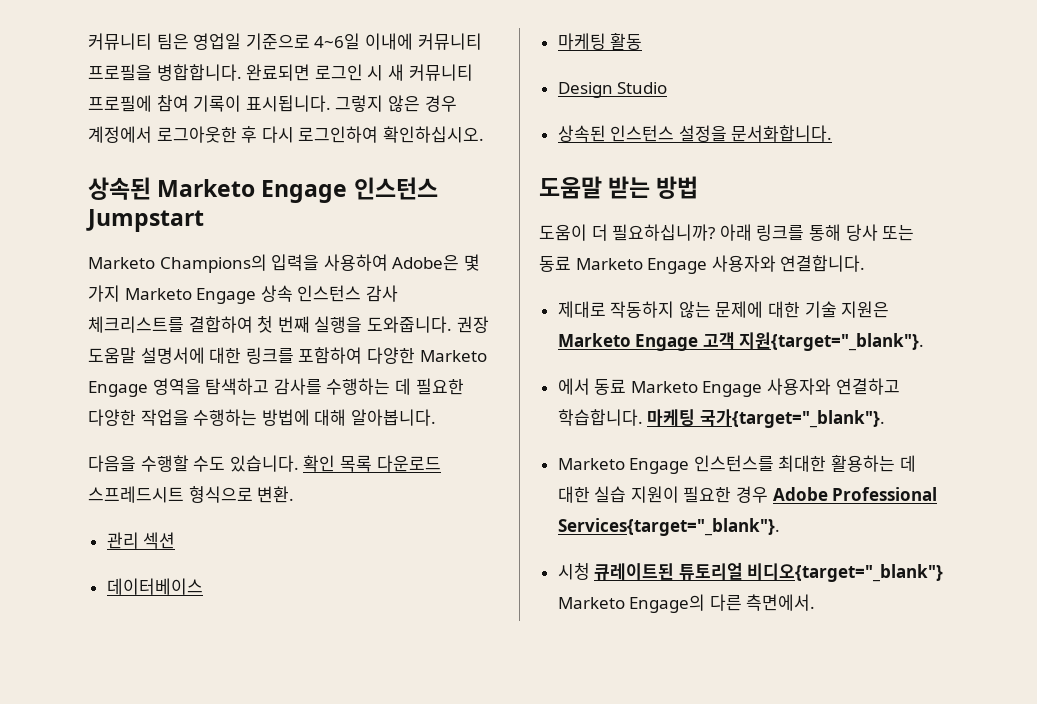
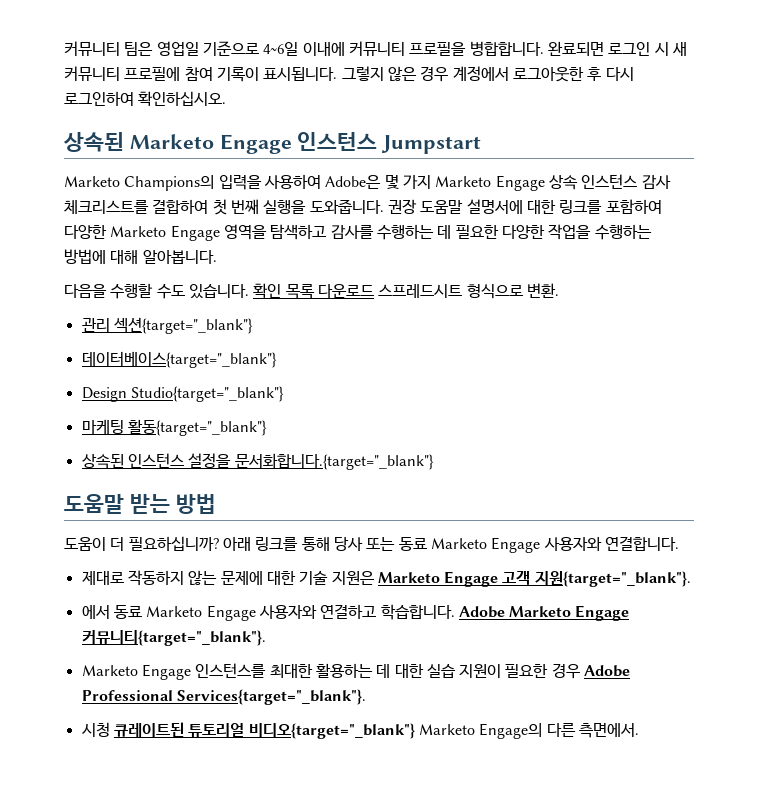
- 관리 섹션
- 데이터베이스
- 마케팅 활동
- Design Studio
+ 관리 섹션{target="_blank"}
+ 데이터베이스{target="_blank"}
+ Design Studio{target="_blank"}
+ 마케팅 활동{target="_blank"}
- 상속된 인스턴스 설정을 문서화합니다.
+ 상속된 인스턴스 설정을 문서화합니다.{target="_blank"}
- 마케팅 국가{target="_blank"}.
+ Adobe Marketo Engage 커뮤니티{target="_blank"}.

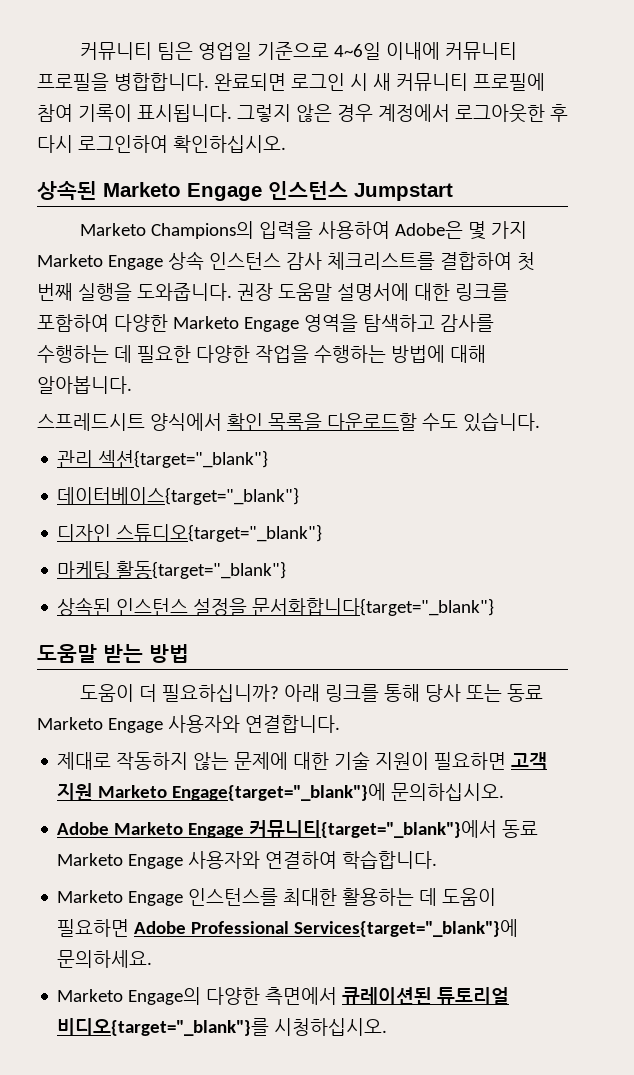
- 다음을 수행할 수도 있습니다. 확인 목록 다운로드 스프레드시트 형식으로 변환.
+ 스프레드시트 양식에서 확인 목록을 다운로드할 수도 있습니다.
- Design Studio{target="_blank"}
+ 디자인 스튜디오{target="_blank"}
- 상속된 인스턴스 설정을 문서화합니다.{target="_blank"}
+ 상속된 인스턴스 설정을 문서화합니다{target="_blank"}
- 제대로 작동하지 않는 문제에 대한 기술 지원은 Marketo Engage 고객 지원{target="_blank"}.
- 에서 동료 Marketo Engage 사용자와 연결하고 학습합니다. Adobe Marketo Engage 커뮤니티{target="_blank"}.
+ 제대로 작동하지 않는 문제에 대한 기술 지원이 필요하면 고객 지원 Marketo Engage{target="_blank"}에 문의하십시오.
+ Adobe Marketo Engage 커뮤니티{target="_blank"}에서 동료 Marketo Engage 사용자와 연결하여 학습합니다.
- Marketo Engage 인스턴스를 최대한 활용하는 데 대한 실습 지원이 필요한 경우 Adobe Professional Services{target="_blank"}.
- 시청 큐레이트된 튜토리얼 비디오{target="_blank"} Marketo Engage의 다른 측면에서.
+ Marketo Engage 인스턴스를 최대한 활용하는 데 도움이 필요하면 Adobe Professional Services{target="_blank"}에 문의하세요.
+ Marketo Engage의 다양한 측면에서 큐레이션된 튜토리얼 비디오{target="_blank"}를 시청하십시오.

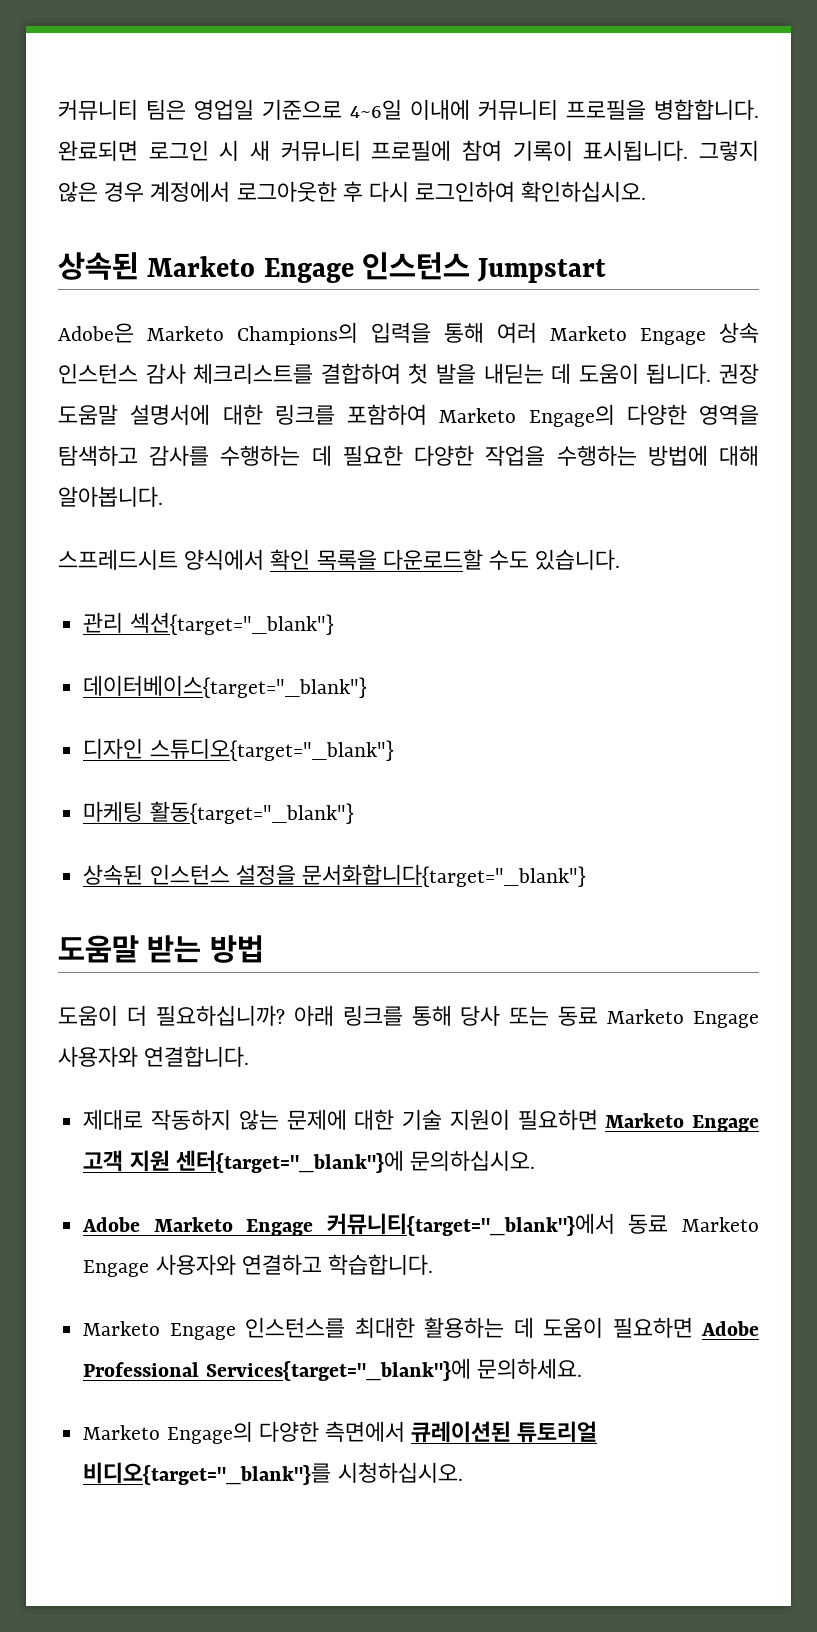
- Marketo Champions의 입력을 사용하여 Adobe은 몇 가지 Marketo Engage 상속 인스턴스 감사 체크리스트를 결합하여 첫 번째 실행을 도와줍니다.
+ Adobe은 Marketo Champions의 입력을 통해 여러 Marketo Engage 상속 인스턴스 감사 체크리스트를 결합하여 첫 발을 내딛는 데 도움이 됩니다.
- 권장 도움말 설명서에 대한 링크를 포함하여 다양한 Marketo Engage 영역을 탐색하고 감사를 수행하는 데 필요한 다양한 작업을 수행하는 방법에 대해 알아봅니다.
+ 권장 도움말 설명서에 대한 링크를 포함하여 Marketo Engage의 다양한 영역을 탐색하고 감사를 수행하는 데 필요한 다양한 작업을 수행하는 방법에 대해 알아봅니다.
- 제대로 작동하지 않는 문제에 대한 기술 지원이 필요하면 고객 지원 Marketo Engage{target="_blank"}에 문의하십시오.
+ 제대로 작동하지 않는 문제에 대한 기술 지원이 필요하면 Marketo Engage 고객 지원 센터{target="_blank"}에 문의하십시오.
- Adobe Marketo Engage 커뮤니티{target="_blank"}에서 동료 Marketo Engage 사용자와 연결하여 학습합니다.
+ Adobe Marketo Engage 커뮤니티{target="_blank"}에서 동료 Marketo Engage 사용자와 연결하고 학습합니다.

